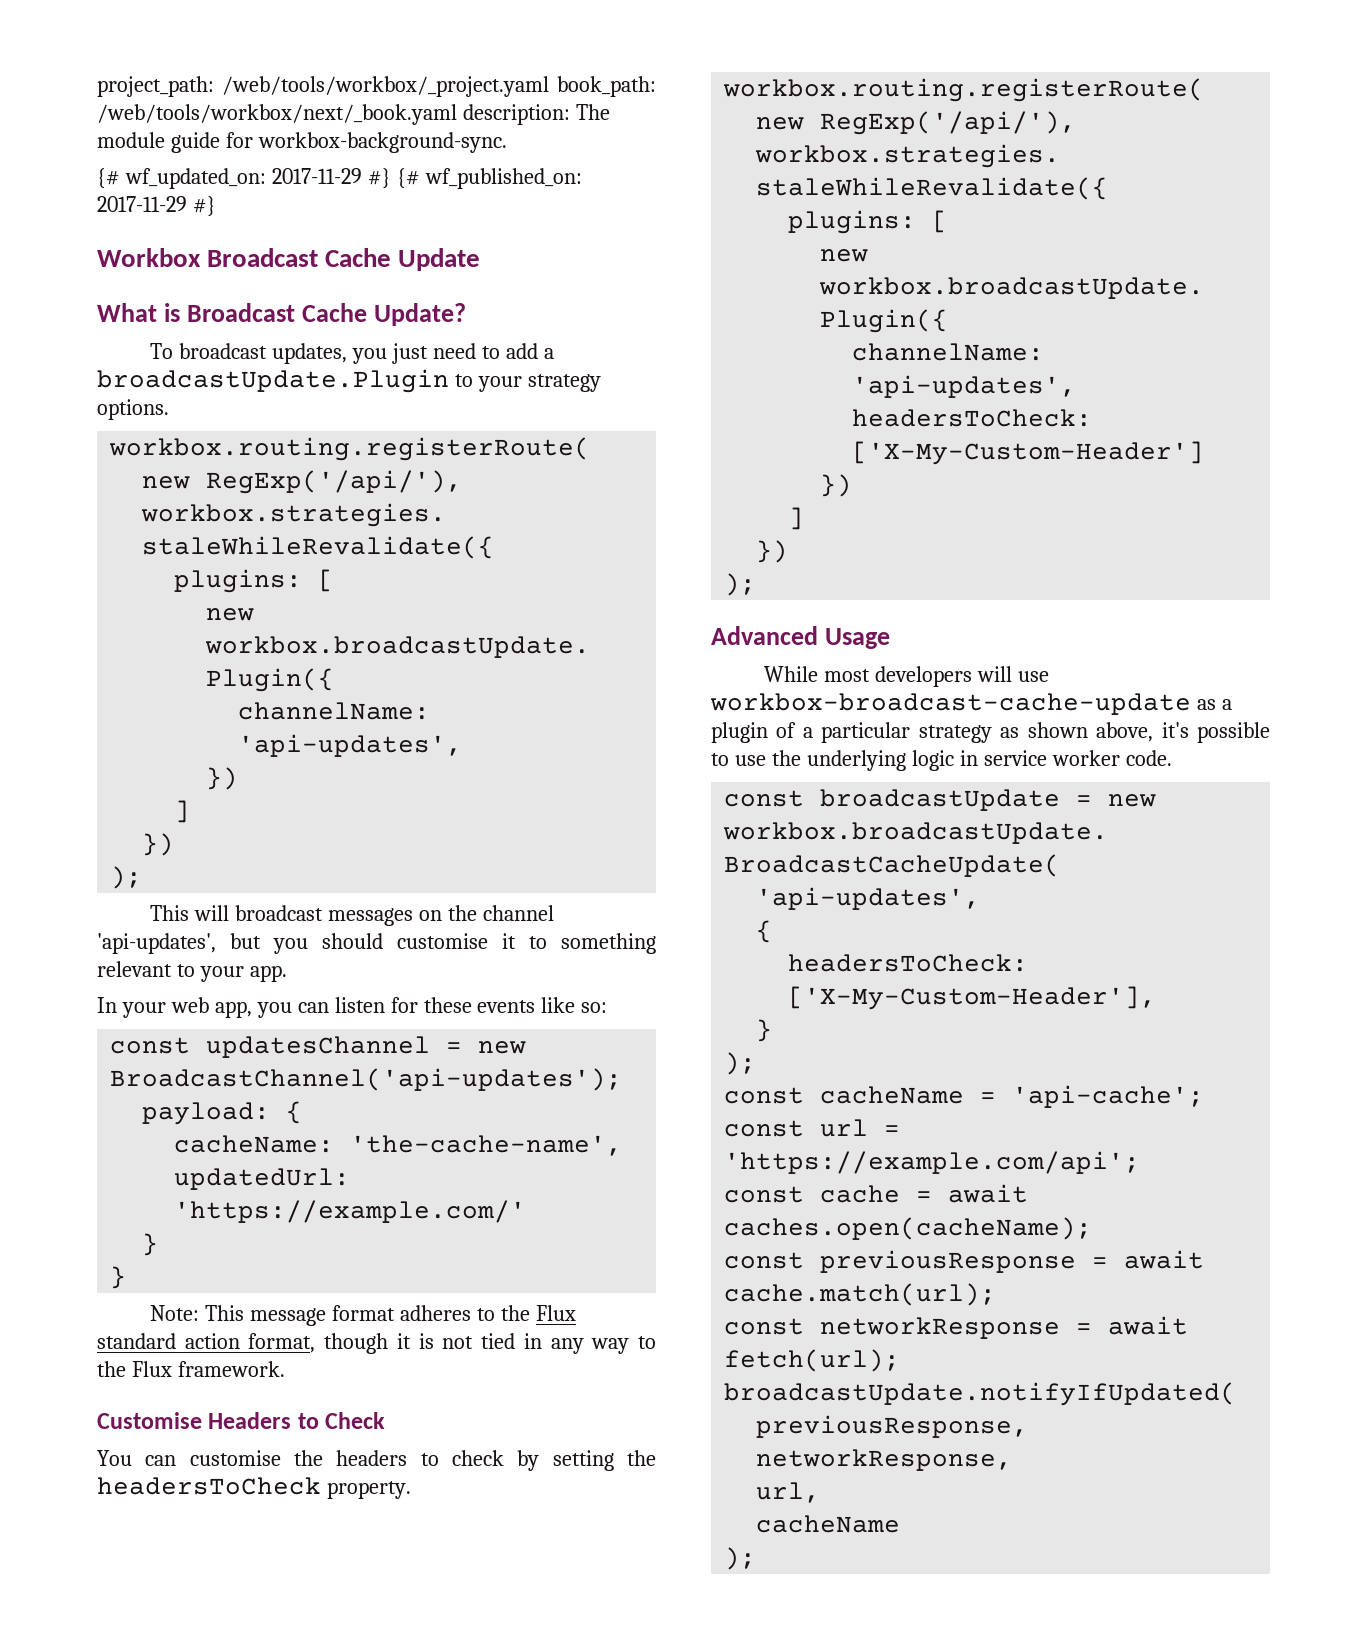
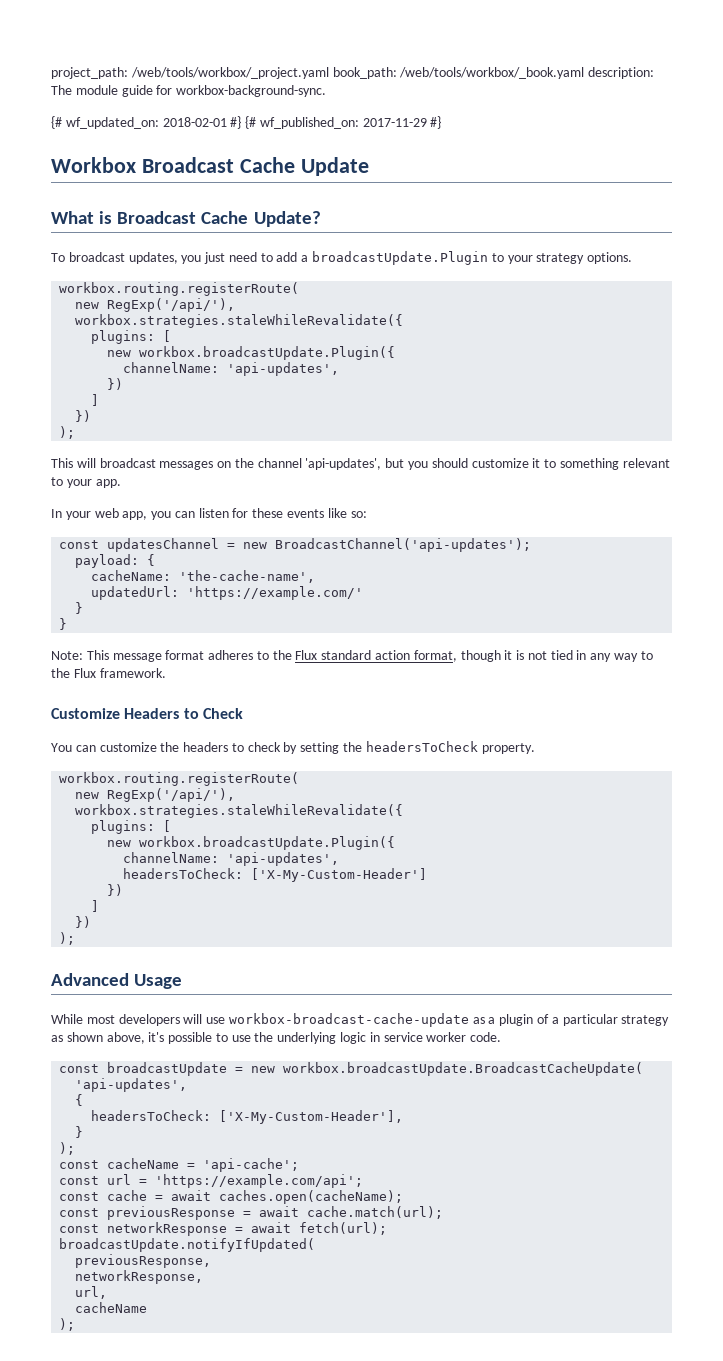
- project_path: /web/tools/workbox/_project.yaml book_path: /web/tools/workbox/next/_book.yaml description: The module guide for workbox-background-sync.
+ project_path: /web/tools/workbox/_project.yaml book_path: /web/tools/workbox/_book.yaml description: The module guide for workbox-background-sync.
- {# wf_updated_on: 2017-11-29 #} {# wf_published_on: 2017-11-29 #}
+ {# wf_updated_on: 2018-02-01 #} {# wf_published_on: 2017-11-29 #}
- This will broadcast messages on the channel 'api-updates', but you should customise it to something relevant to your app.
+ This will broadcast messages on the channel 'api-updates', but you should customize it to something relevant to your app.
- Customise Headers to Check
+ Customize Headers to Check
- You can customise the headers to check by setting the headersToCheck property.
+ You can customize the headers to check by setting the headersToCheck property.

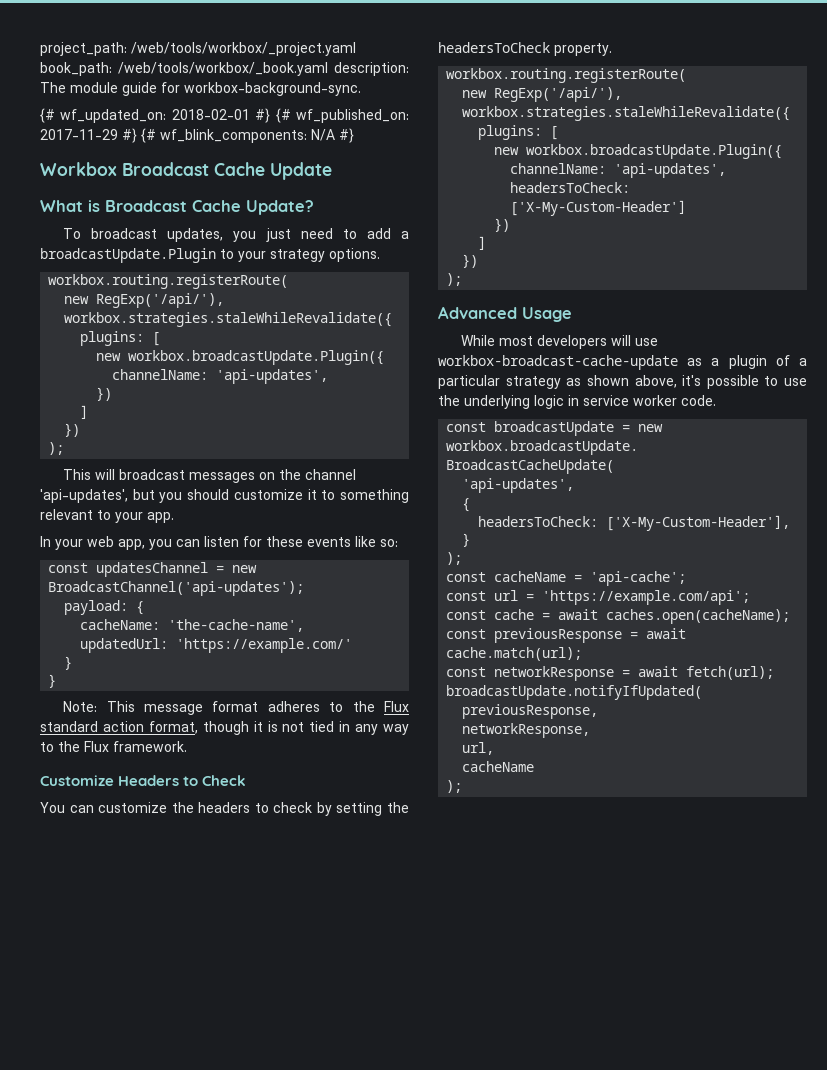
- {# wf_updated_on: 2018-02-01 #} {# wf_published_on: 2017-11-29 #}
+ {# wf_updated_on: 2018-02-01 #} {# wf_published_on: 2017-11-29 #} {# wf_blink_components: N/A #}

